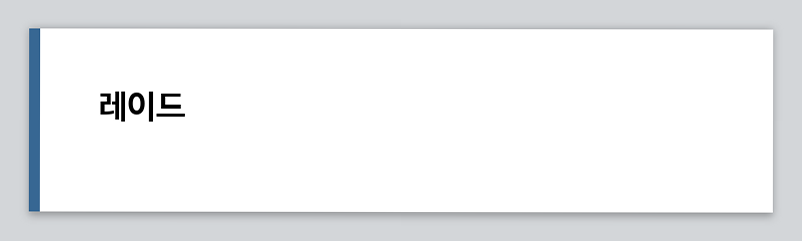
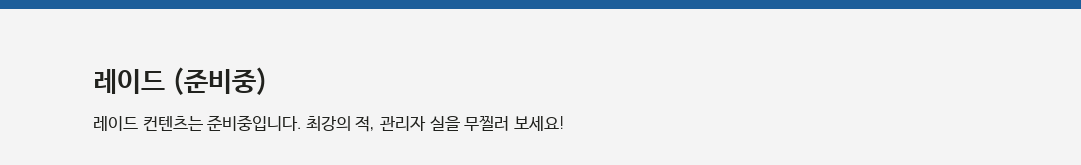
- 레이드
+ 레이드 (준비중)
+ 레이드 컨텐츠는 준비중입니다. 최강의 적, 관리자 실을 무찔러 보세요!

